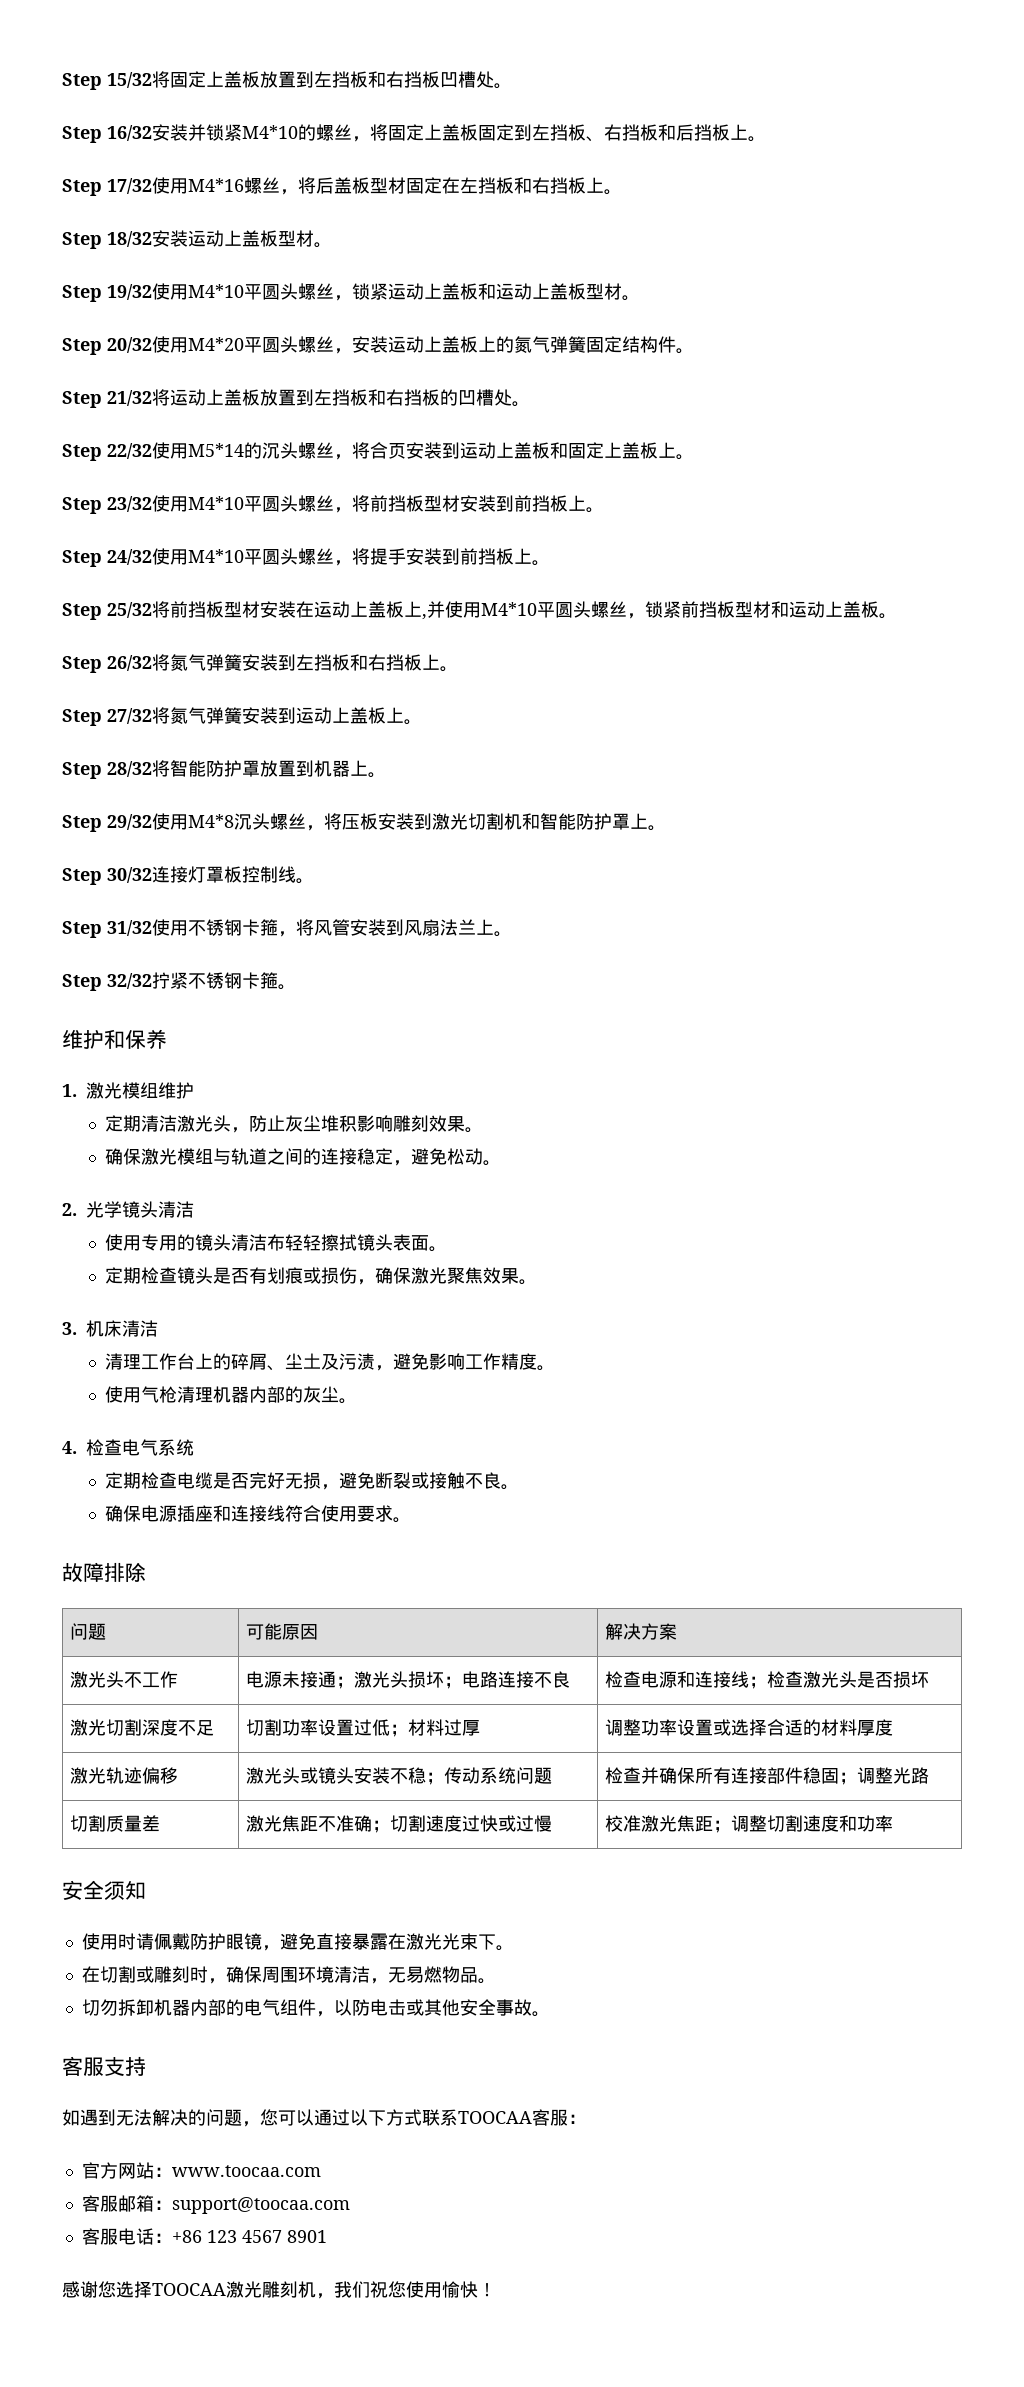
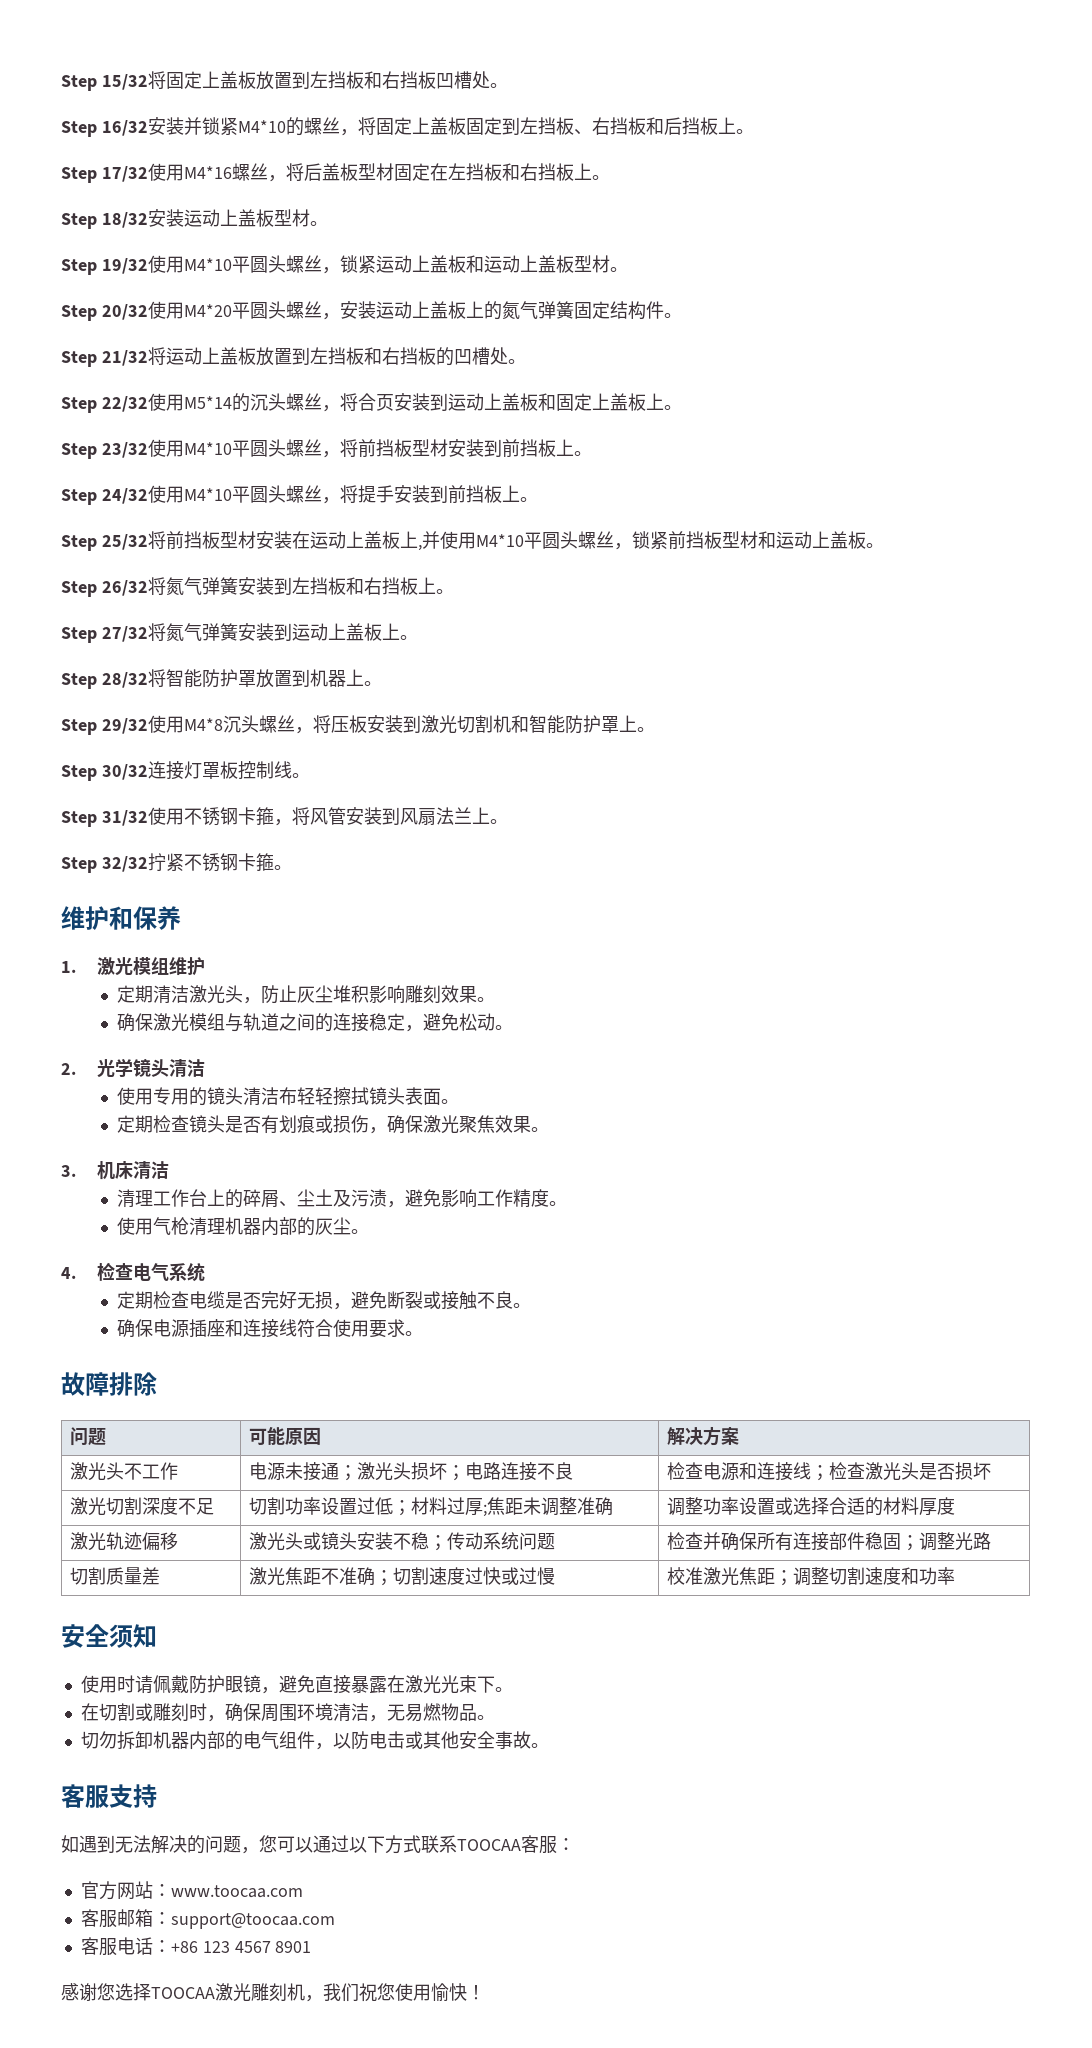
- 激光切割深度不足 | 切割功率设置过低；材料过厚 | 调整功率设置或选择合适的材料厚度
+ 激光切割深度不足 | 切割功率设置过低；材料过厚;焦距未调整准确 | 调整功率设置或选择合适的材料厚度

